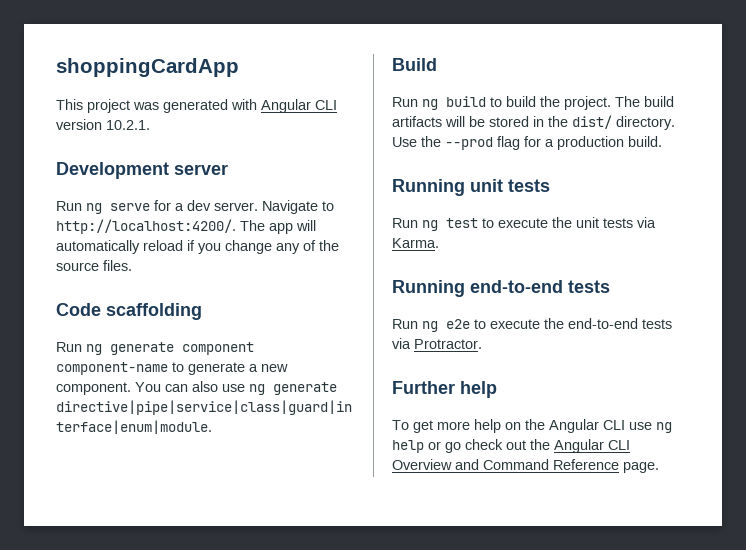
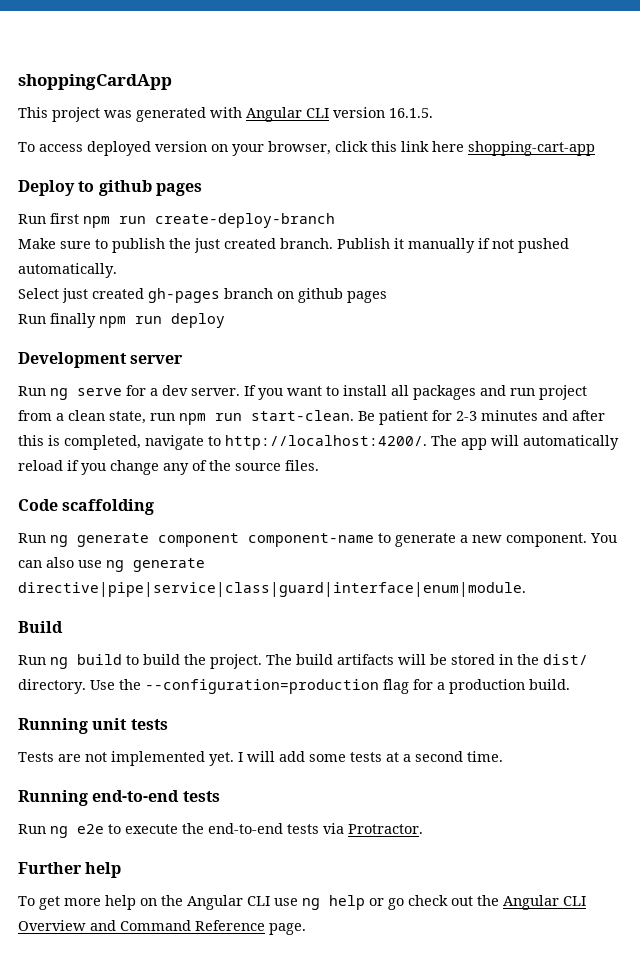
- This project was generated with Angular CLI version 10.2.1.
+ This project was generated with Angular CLI version 16.1.5.
+ To access deployed version on your browser, click this link here shopping-cart-app
+ Deploy to github pages
+ Run first npm run create-deploy-branch
+ Make sure to publish the just created branch. Publish it manually if not pushed automatically.
+ Select just created gh-pages branch on github pages
+ Run finally npm run deploy
- Navigate to http://localhost:4200/.
+ If you want to install all packages and run project from a clean state, run npm run start-clean. Be patient for 2-3 minutes and after this is completed, navigate to http://localhost:4200/.
- Use the --prod flag for a production build.
+ Use the --configuration=production flag for a production build.
- Run ng test to execute the unit tests via Karma.
+ Tests are not implemented yet. I will add some tests at a second time.

